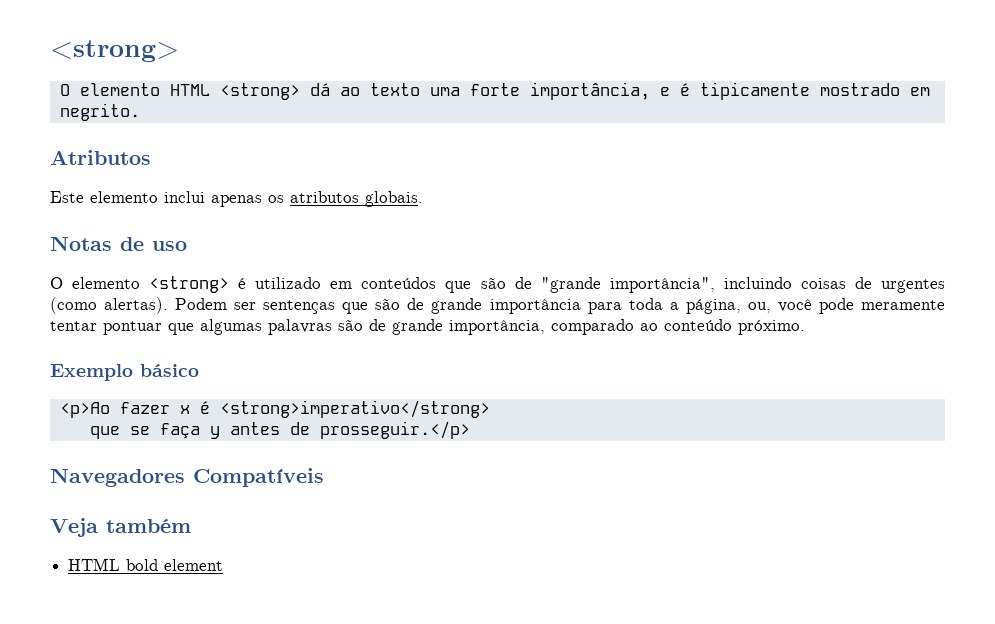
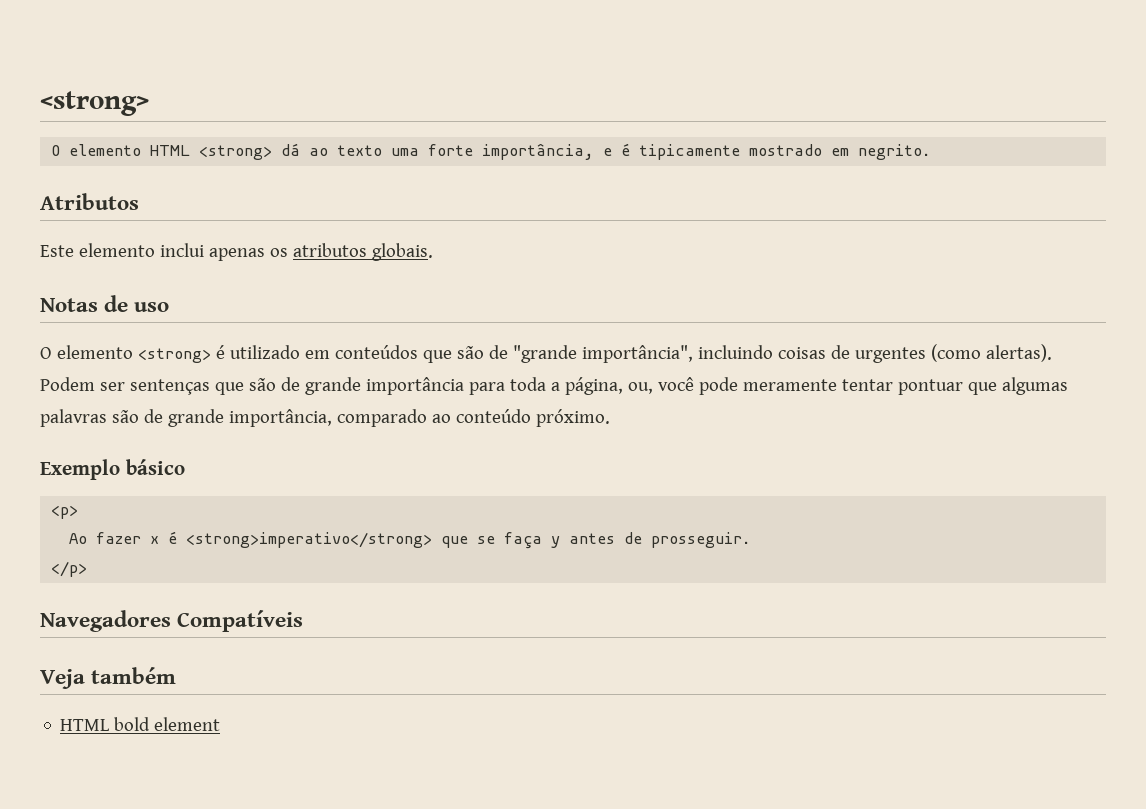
- <p>Ao fazer x é <strong>imperativo</strong>
- que se faça y antes de prosseguir.</p>
+ <p>
+ Ao fazer x é <strong>imperativo</strong> que se faça y antes de prosseguir.
+ </p>

